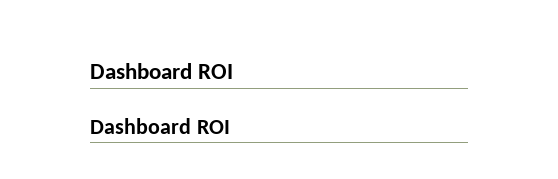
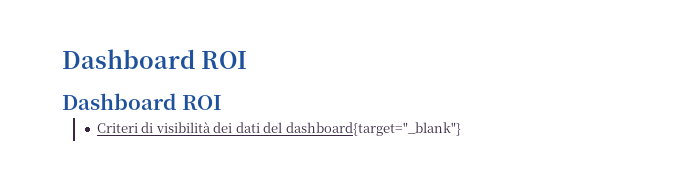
+ Criteri di visibilità dei dati del dashboard{target="_blank"}

